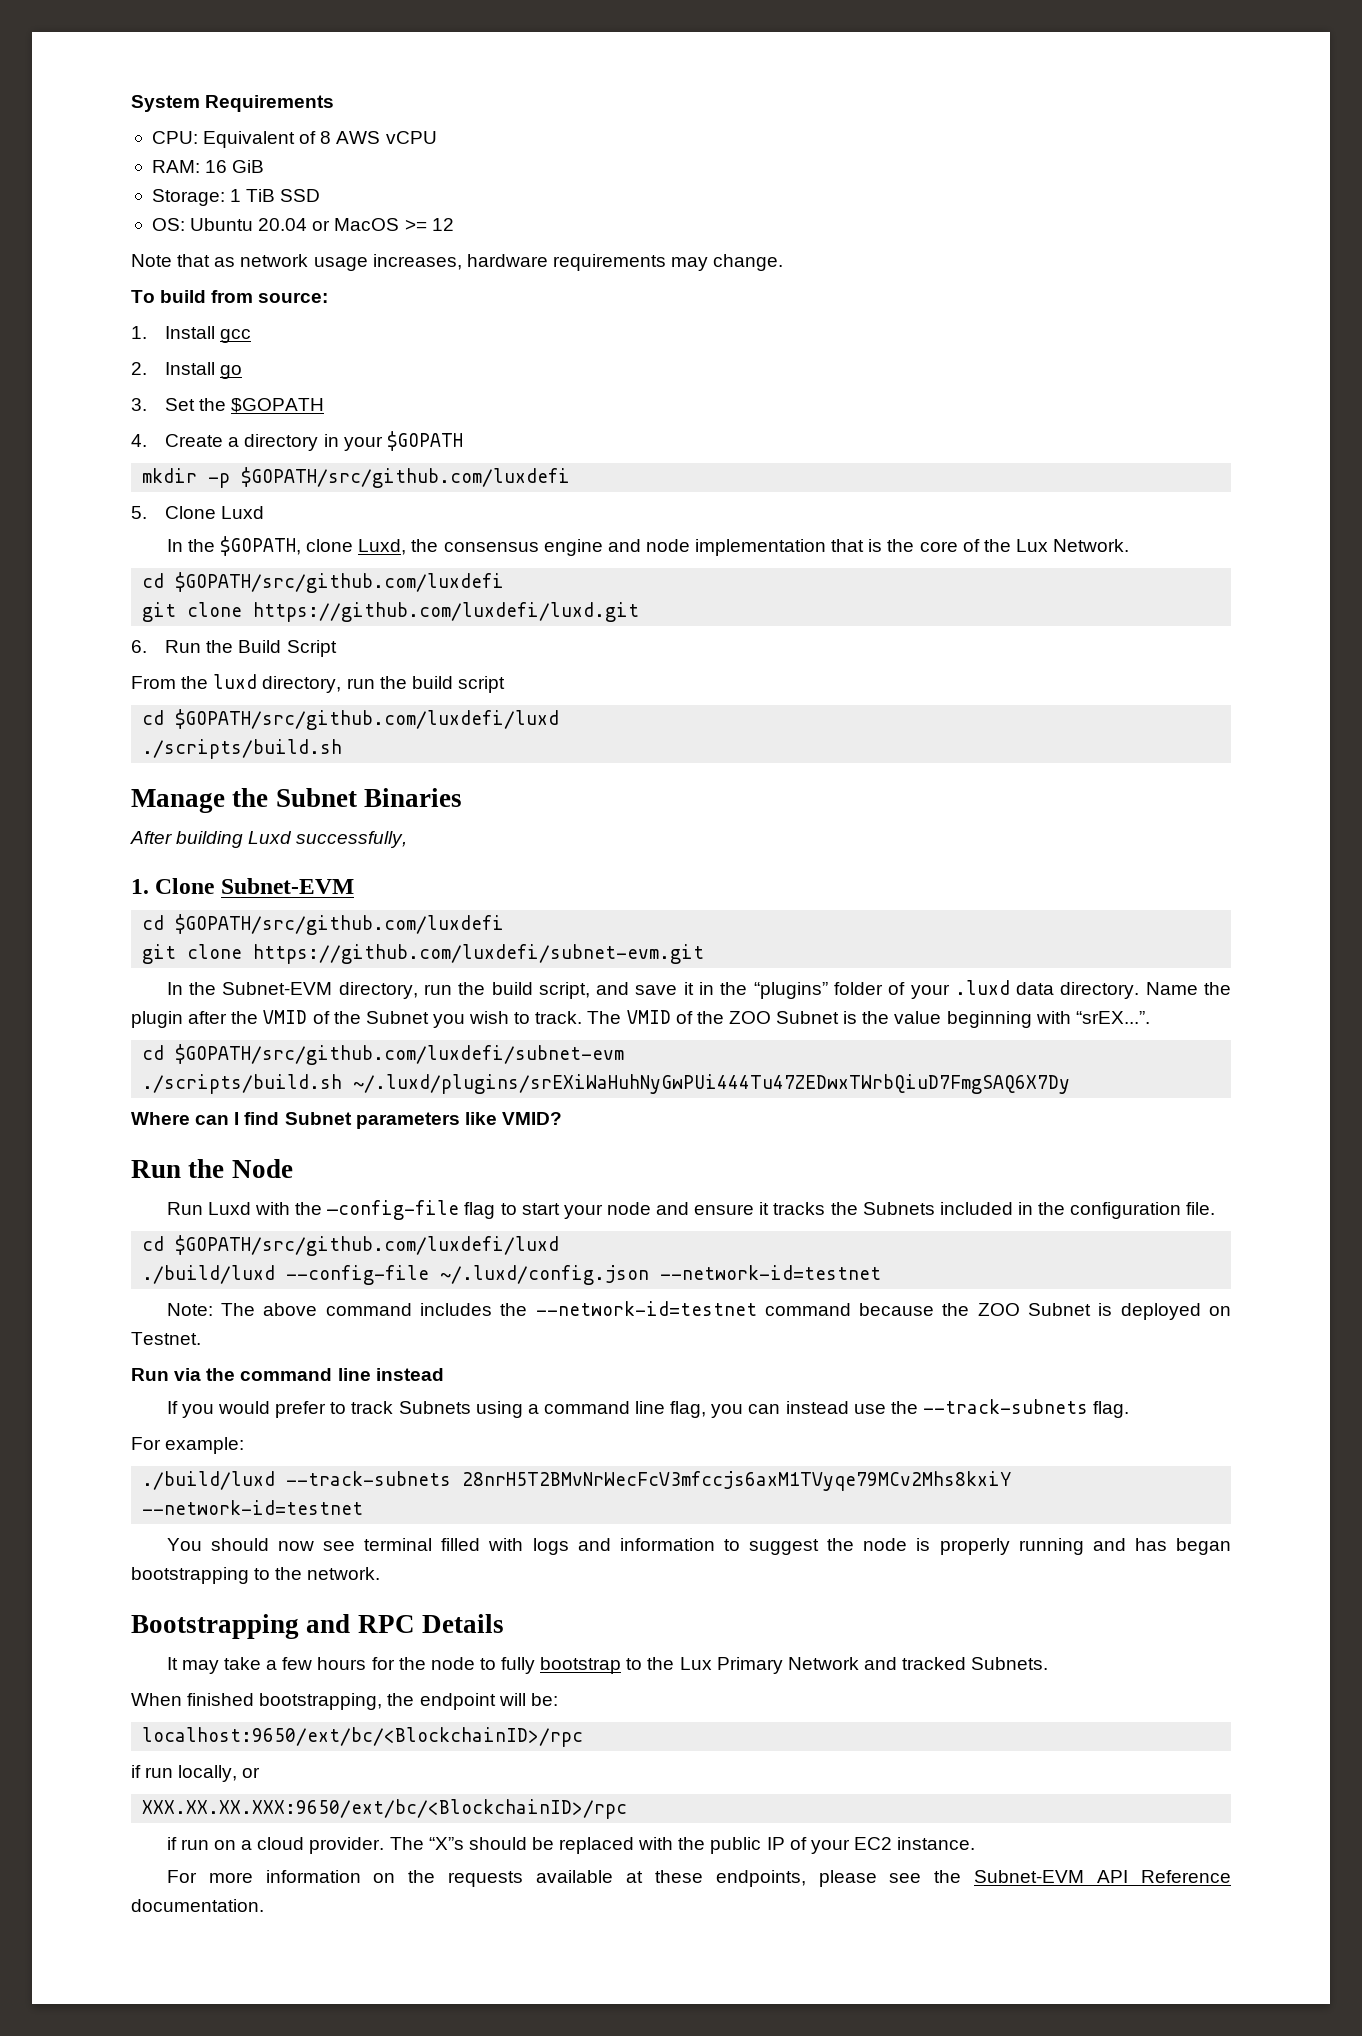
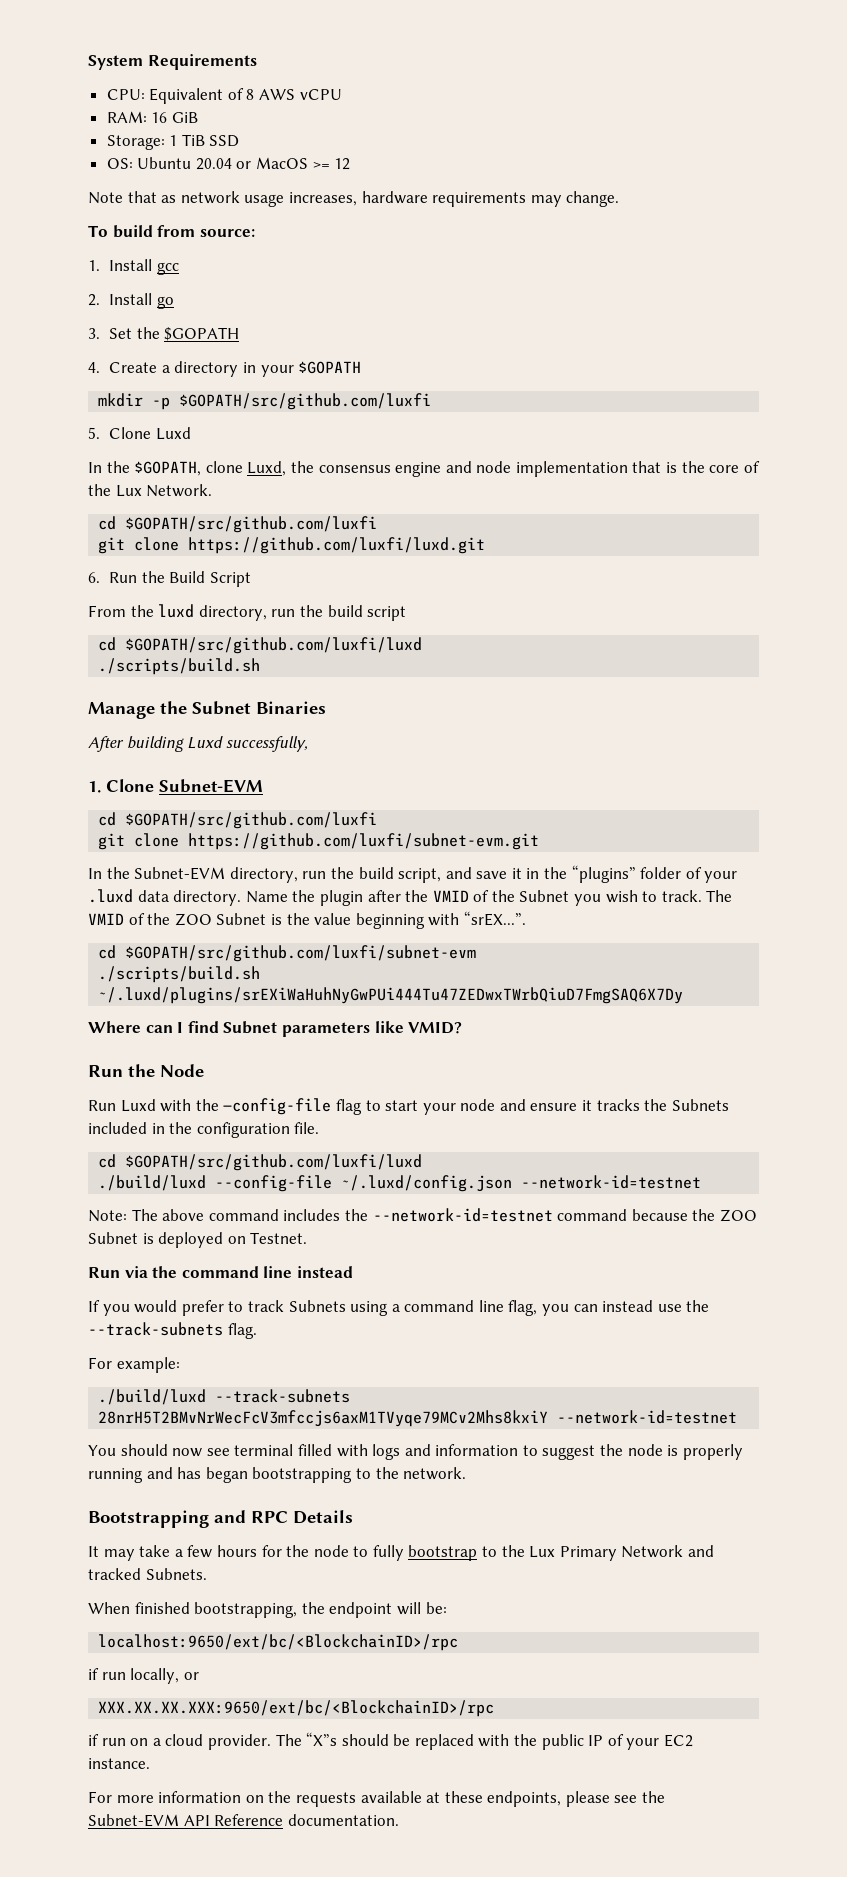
- mkdir -p $GOPATH/src/github.com/luxdefi
+ mkdir -p $GOPATH/src/github.com/luxfi
  In the $GOPATH, clone Luxd, the consensus engine and node implementation that is the core of the Lux Network.
- cd $GOPATH/src/github.com/luxdefi
- git clone https://github.com/luxdefi/luxd.git
+ cd $GOPATH/src/github.com/luxfi
+ git clone https://github.com/luxfi/luxd.git
  From the luxd directory, run the build script
- cd $GOPATH/src/github.com/luxdefi/luxd
+ cd $GOPATH/src/github.com/luxfi/luxd
  1. Clone Subnet-EVM
- cd $GOPATH/src/github.com/luxdefi
- git clone https://github.com/luxdefi/subnet-evm.git
+ cd $GOPATH/src/github.com/luxfi
+ git clone https://github.com/luxfi/subnet-evm.git
- cd $GOPATH/src/github.com/luxdefi/subnet-evm
+ cd $GOPATH/src/github.com/luxfi/subnet-evm
  Run Luxd with the —config-file flag to start your node and ensure it tracks the Subnets included in the configuration file.
- cd $GOPATH/src/github.com/luxdefi/luxd
+ cd $GOPATH/src/github.com/luxfi/luxd

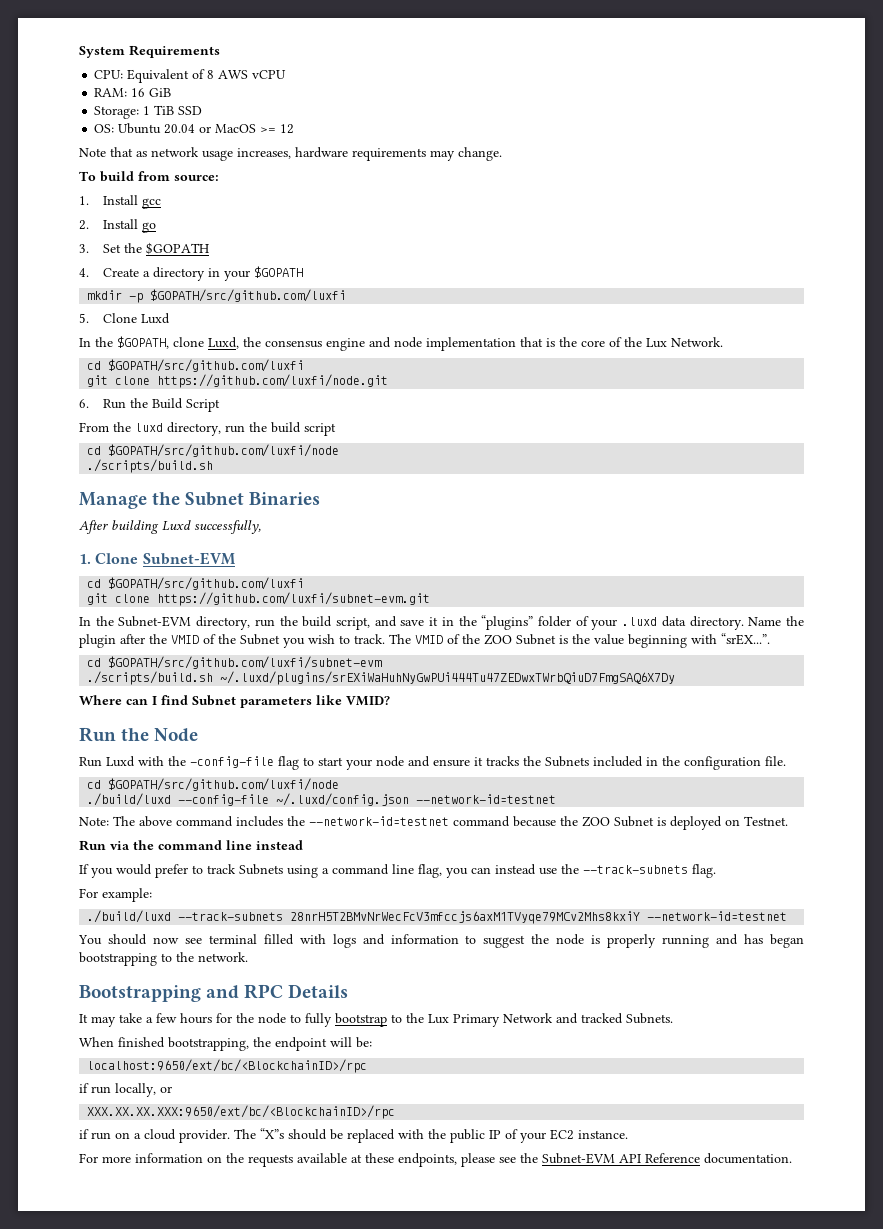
- git clone https://github.com/luxfi/luxd.git
+ git clone https://github.com/luxfi/node.git
  From the luxd directory, run the build script
- cd $GOPATH/src/github.com/luxfi/luxd
+ cd $GOPATH/src/github.com/luxfi/node
  Run Luxd with the —config-file flag to start your node and ensure it tracks the Subnets included in the configuration file.
- cd $GOPATH/src/github.com/luxfi/luxd
+ cd $GOPATH/src/github.com/luxfi/node

